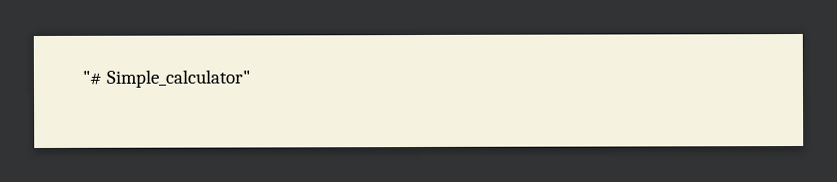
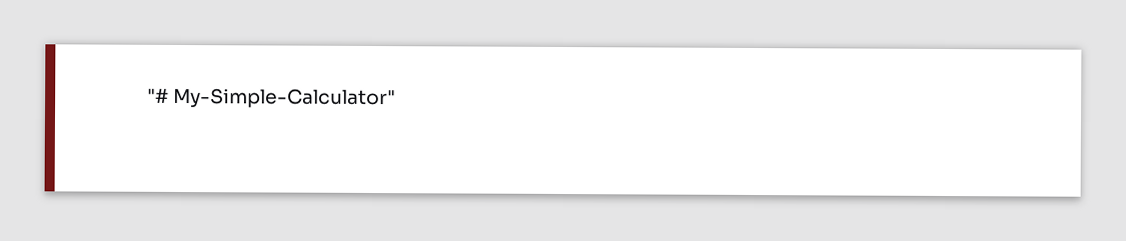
- "# Simple_calculator"
+ "# My-Simple-Calculator"

